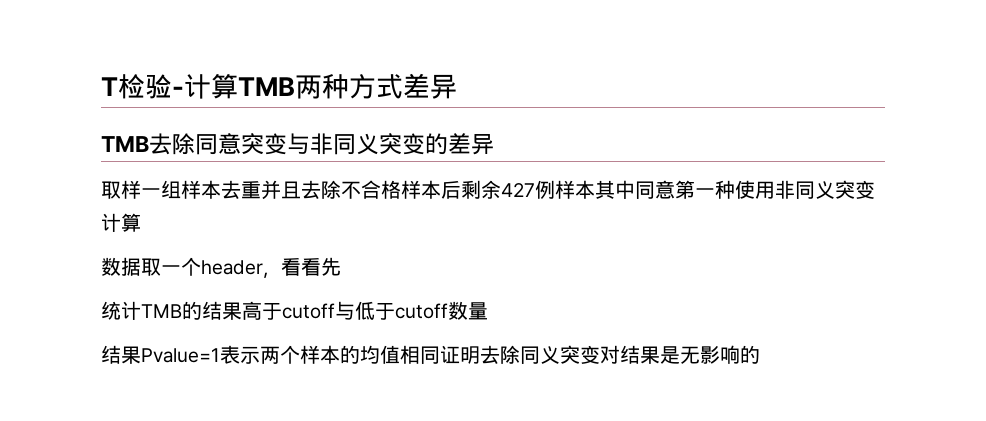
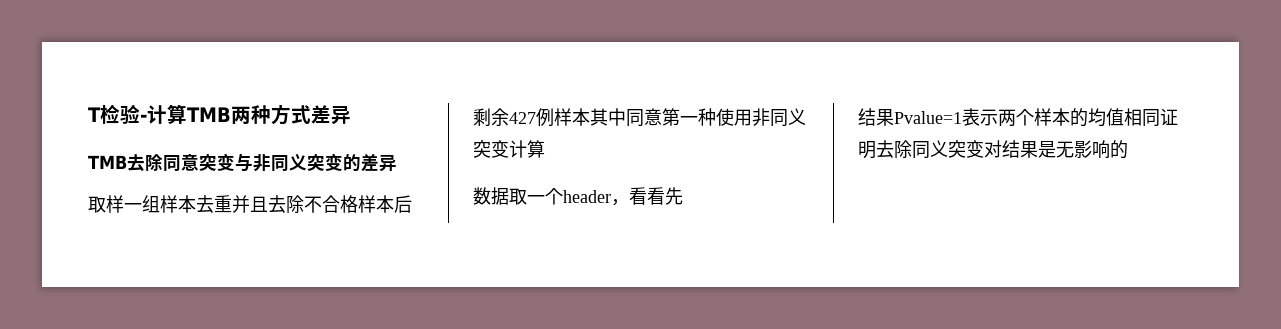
- 统计TMB的结果高于cutoff与低于cutoff数量

